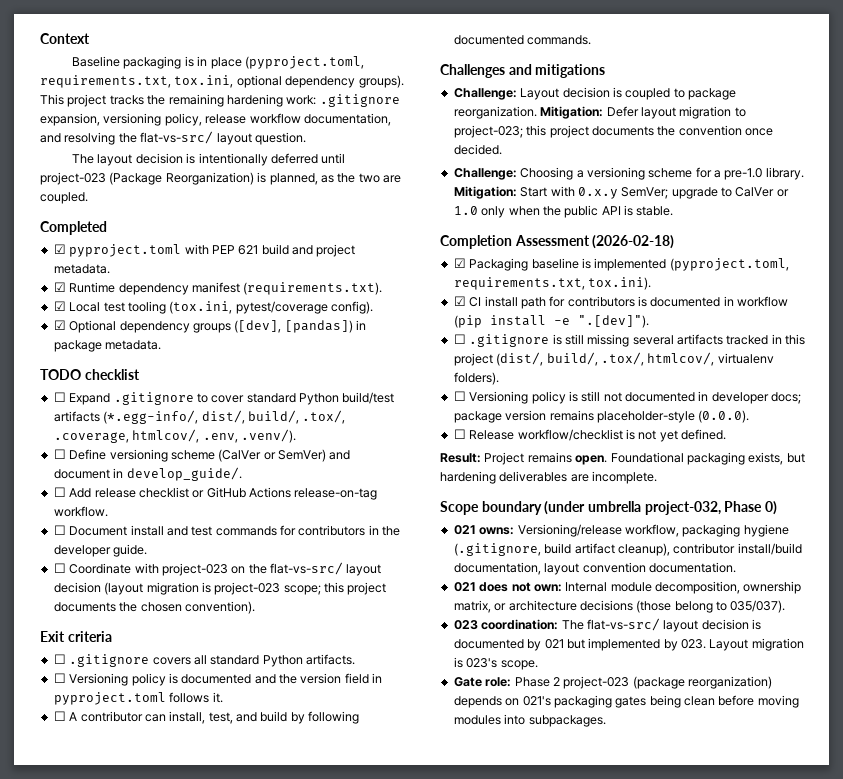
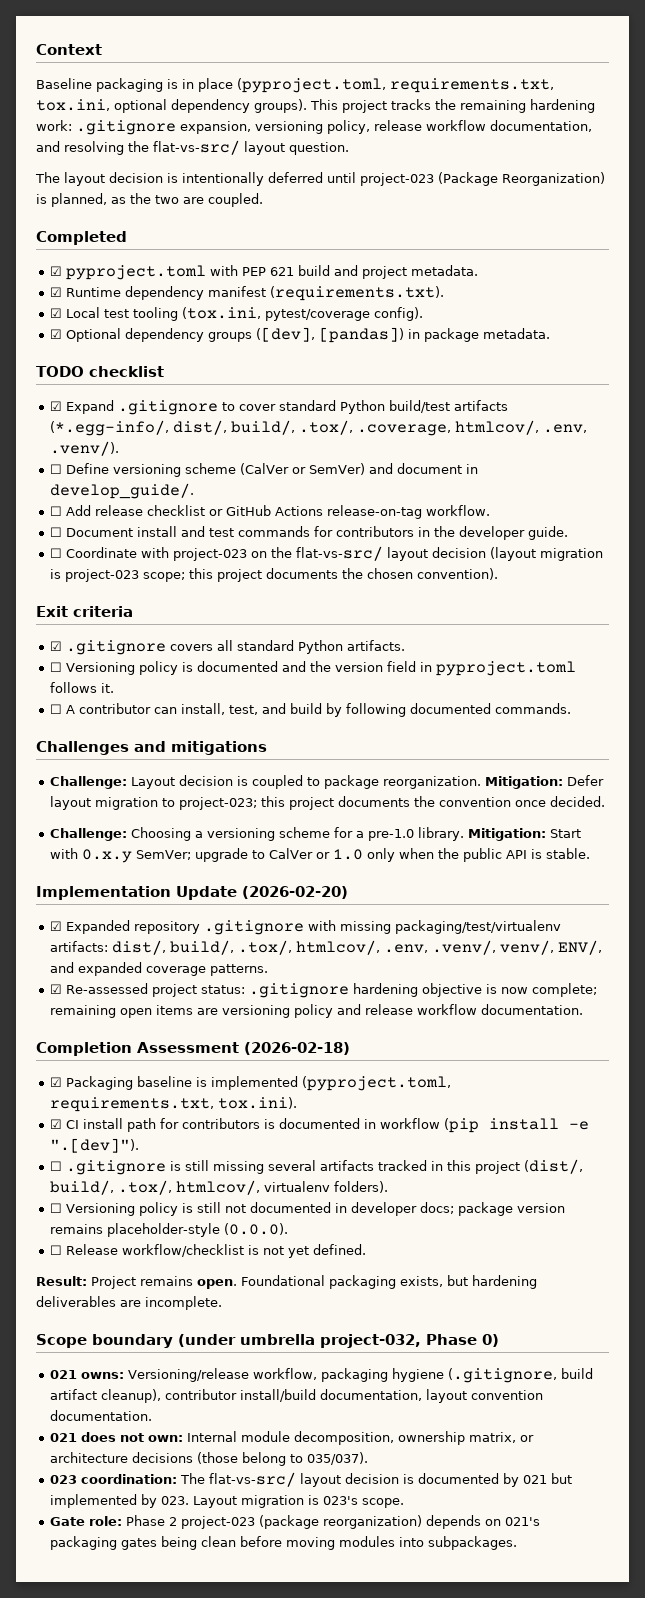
- ☐ Expand .gitignore to cover standard Python build/test artifacts (*.egg-info/, dist/, build/, .tox/, .coverage, htmlcov/, .env, .venv/).
+ ☑ Expand .gitignore to cover standard Python build/test artifacts (*.egg-info/, dist/, build/, .tox/, .coverage, htmlcov/, .env, .venv/).
- ☐ .gitignore covers all standard Python artifacts.
+ ☑ .gitignore covers all standard Python artifacts.
+ Implementation Update (2026-02-20)
+ ☑ Expanded repository .gitignore with missing packaging/test/virtualenv artifacts: dist/, build/, .tox/, htmlcov/, .env, .venv/, venv/, ENV/, and expanded coverage patterns.
+ ☑ Re-assessed project status: .gitignore hardening objective is now complete; remaining open items are versioning policy and release workflow documentation.

